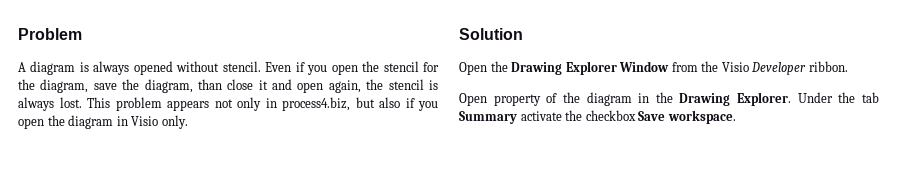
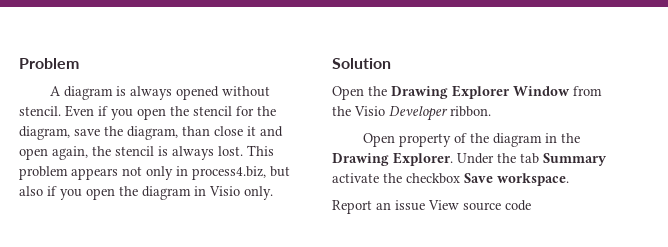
+ Report an issue View source code

